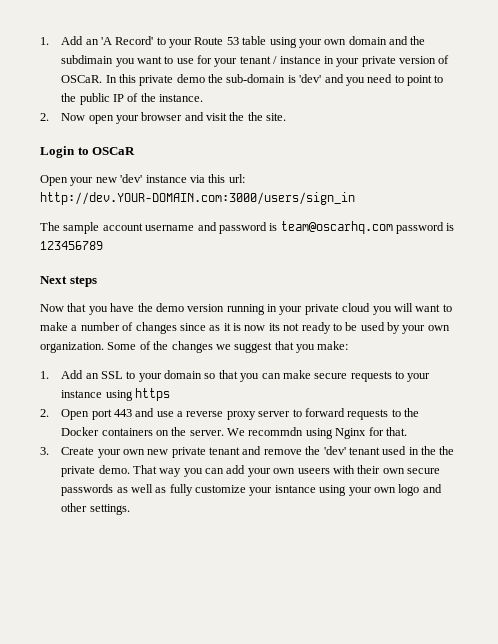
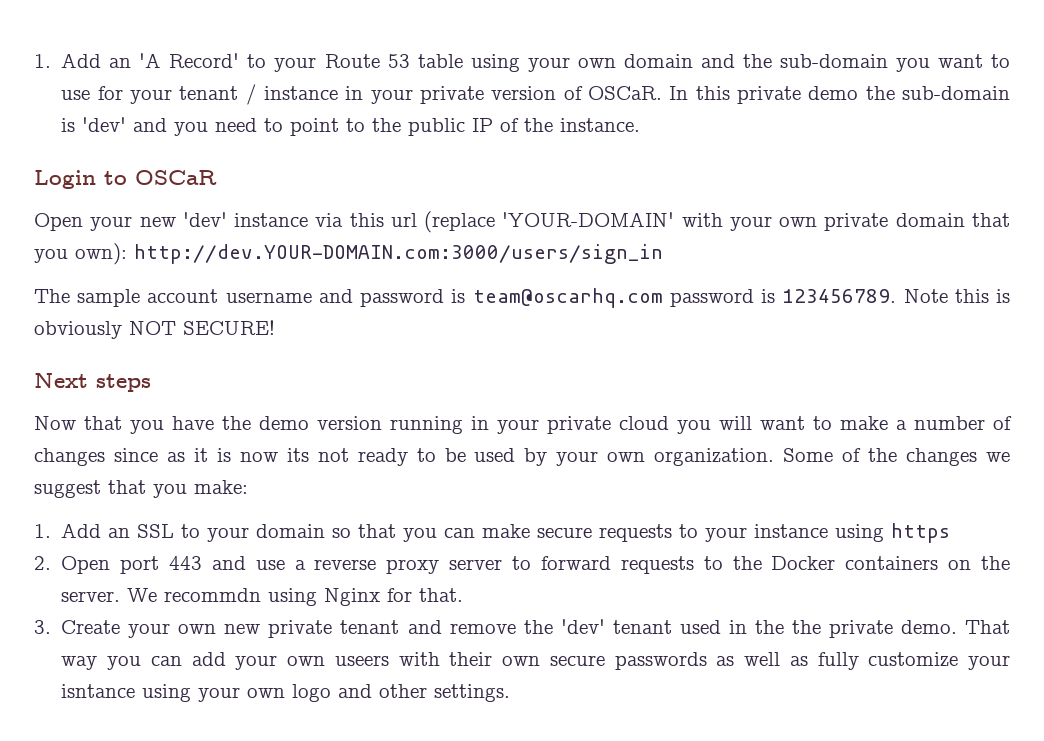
- 1. Add an 'A Record' to your Route 53 table using your own domain and the subdimain you want to use for your tenant / instance in your private version of OSCaR.
+ 1. Add an 'A Record' to your Route 53 table using your own domain and the sub-domain you want to use for your tenant / instance in your private version of OSCaR.
- 2. Now open your browser and visit the the site.
- Open your new 'dev' instance via this url: http://dev.YOUR-DOMAIN.com:3000/users/sign_in
+ Open your new 'dev' instance via this url (replace 'YOUR-DOMAIN' with your own private domain that you own): http://dev.YOUR-DOMAIN.com:3000/users/sign_in
- The sample account username and password is team@oscarhq.com password is 123456789
+ The sample account username and password is team@oscarhq.com password is 123456789. Note this is obviously NOT SECURE!

